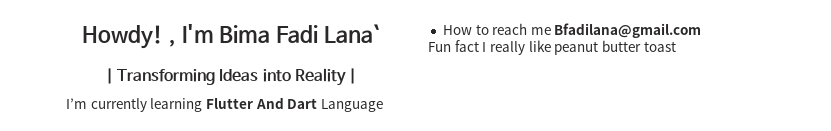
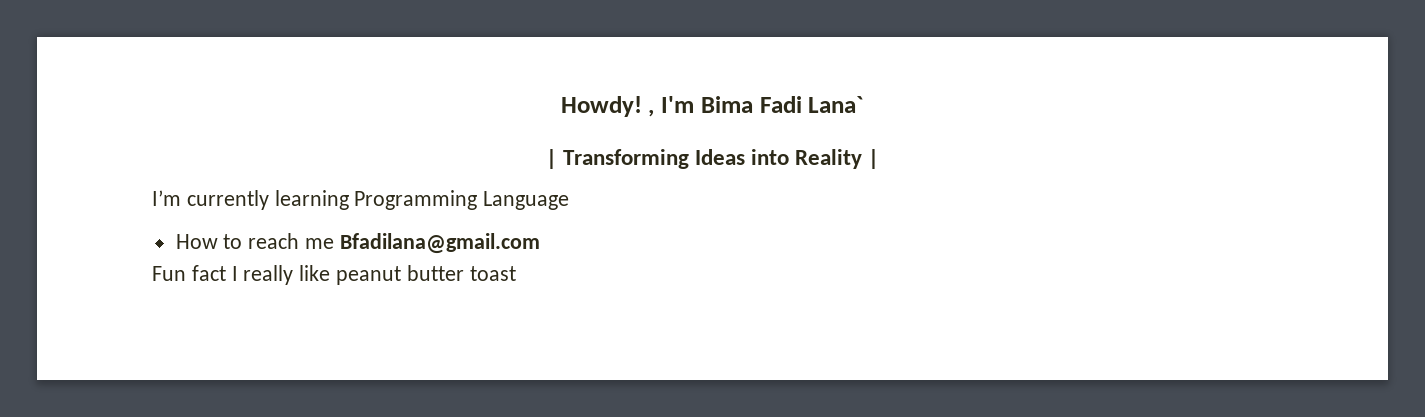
- I’m currently learning Flutter And Dart Language
+ I’m currently learning Programming Language

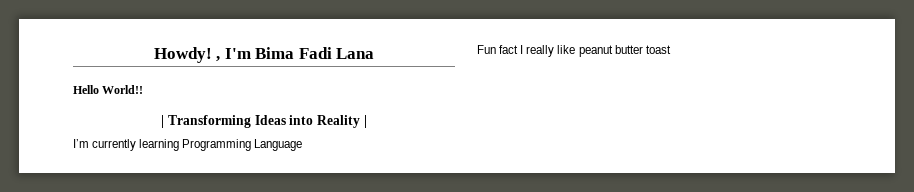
- Howdy! , I'm Bima Fadi Lana`
+ Howdy! , I'm Bima Fadi Lana
+ Hello World!!
- How to reach me Bfadilana@gmail.com

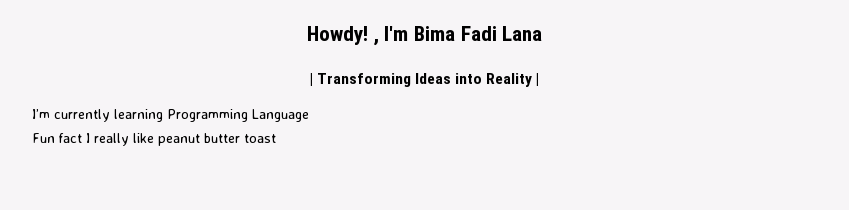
- Hello World!!

